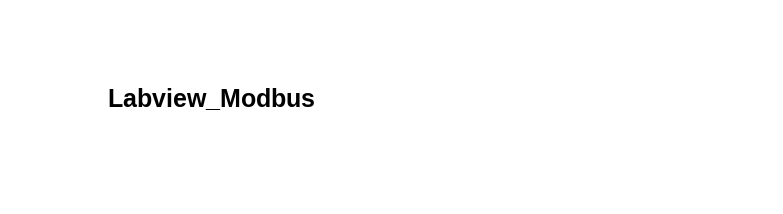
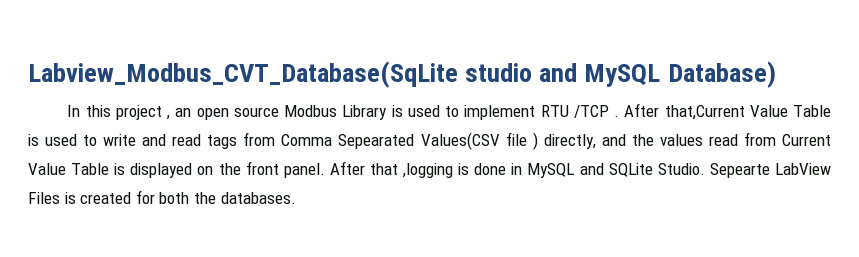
- Labview_Modbus
+ Labview_Modbus_CVT_Database(SqLite studio and MySQL Database)
+ In this project , an open source Modbus Library is used to implement RTU /TCP . After that,Current Value Table is used to write and read tags from Comma Sepearated Values(CSV file ) directly, and the values read from Current Value Table is displayed on the front panel. After that ,logging is done in MySQL and SQLite Studio. Sepearte LabView Files is created for both the databases.

